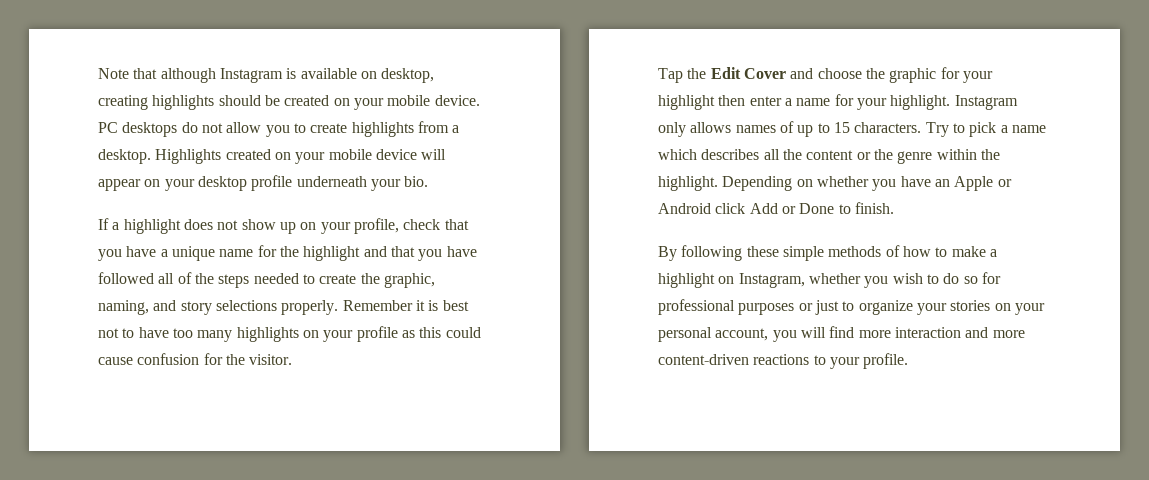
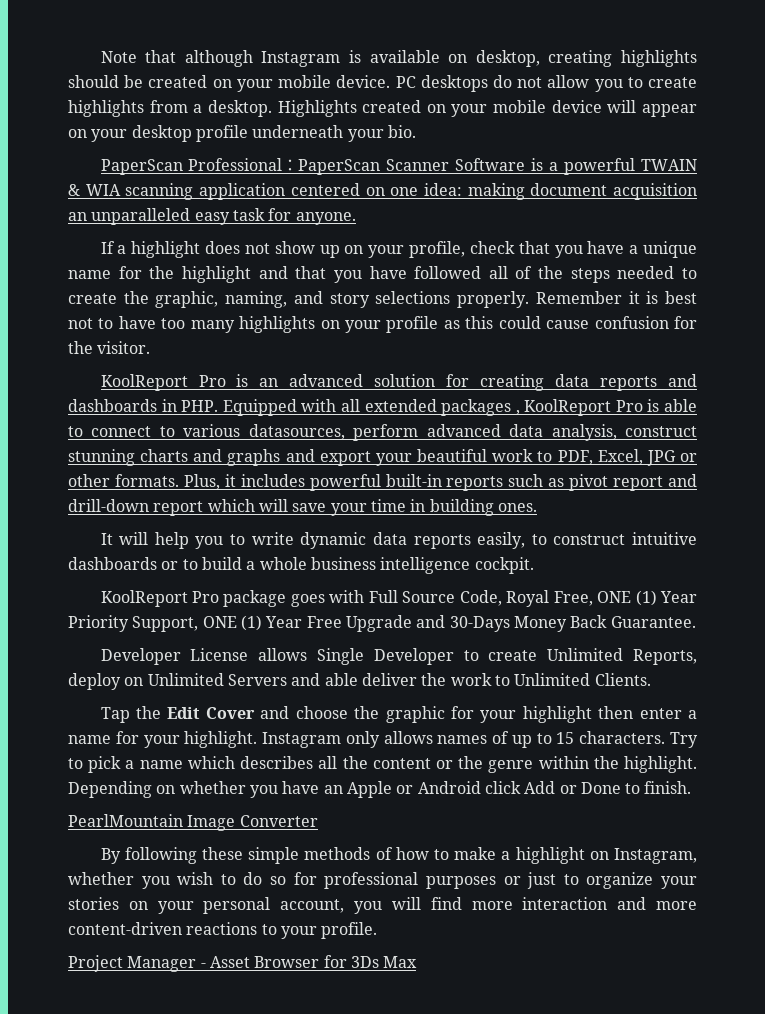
+ PaperScan Professional：PaperScan Scanner Software is a powerful TWAIN & WIA scanning application centered on one idea: making document acquisition an unparalleled easy task for anyone.
+ KoolReport Pro is an advanced solution for creating data reports and dashboards in PHP. Equipped with all extended packages , KoolReport Pro is able to connect to various datasources, perform advanced data analysis, construct stunning charts and graphs and export your beautiful work to PDF, Excel, JPG or other formats. Plus, it includes powerful built-in reports such as pivot report and drill-down report which will save your time in building ones.
+ It will help you to write dynamic data reports easily, to construct intuitive dashboards or to build a whole business intelligence cockpit.
+ KoolReport Pro package goes with Full Source Code, Royal Free, ONE (1) Year Priority Support, ONE (1) Year Free Upgrade and 30-Days Money Back Guarantee.
+ Developer License allows Single Developer to create Unlimited Reports, deploy on Unlimited Servers and able deliver the work to Unlimited Clients.
+ PearlMountain Image Converter
+ Project Manager - Asset Browser for 3Ds Max

